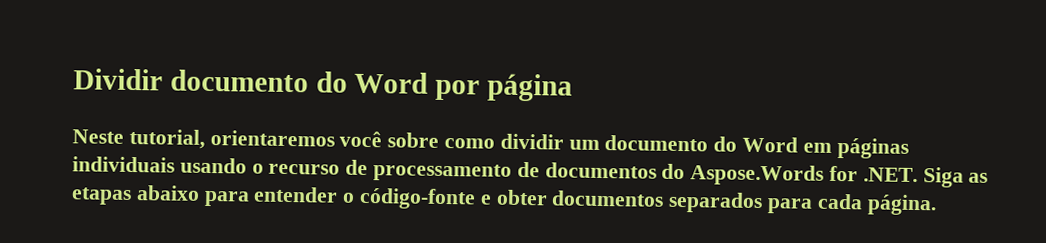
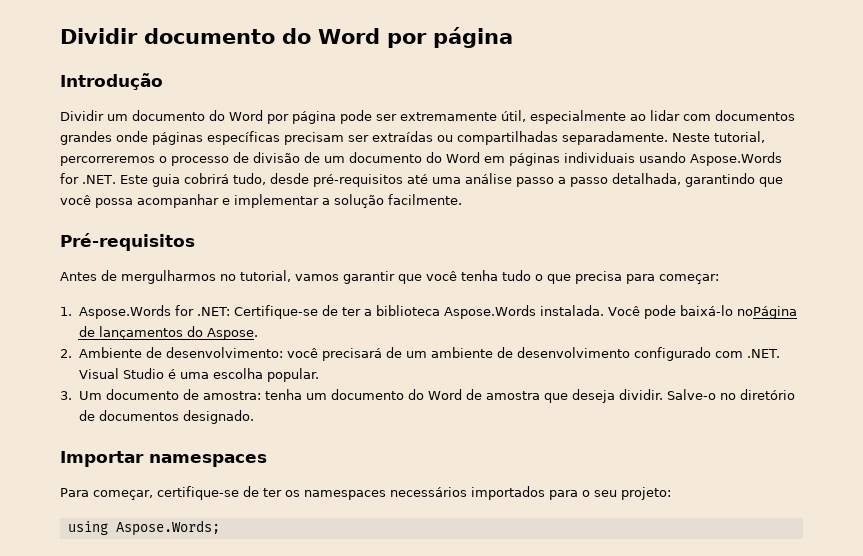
- Neste tutorial, orientaremos você sobre como dividir um documento do Word em páginas individuais usando o recurso de processamento de documentos do Aspose.Words for .NET. Siga as etapas abaixo para entender o código-fonte e obter documentos separados para cada página.
+ Introdução
+ Dividir um documento do Word por página pode ser extremamente útil, especialmente ao lidar com documentos grandes onde páginas específicas precisam ser extraídas ou compartilhadas separadamente. Neste tutorial, percorreremos o processo de divisão de um documento do Word em páginas individuais usando Aspose.Words for .NET. Este guia cobrirá tudo, desde pré-requisitos até uma análise passo a passo detalhada, garantindo que você possa acompanhar e implementar a solução facilmente.
+ Pré-requisitos
+ Antes de mergulharmos no tutorial, vamos garantir que você tenha tudo o que precisa para começar:
+ 1. Aspose.Words for .NET: Certifique-se de ter a biblioteca Aspose.Words instalada. Você pode baixá-lo noPágina de lançamentos do Aspose.
+ 2. Ambiente de desenvolvimento: você precisará de um ambiente de desenvolvimento configurado com .NET. Visual Studio é uma escolha popular.
+ 3. Um documento de amostra: tenha um documento do Word de amostra que deseja dividir. Salve-o no diretório de documentos designado.
+ Importar namespaces
+ Para começar, certifique-se de ter os namespaces necessários importados para o seu projeto:
+ using Aspose.Words;

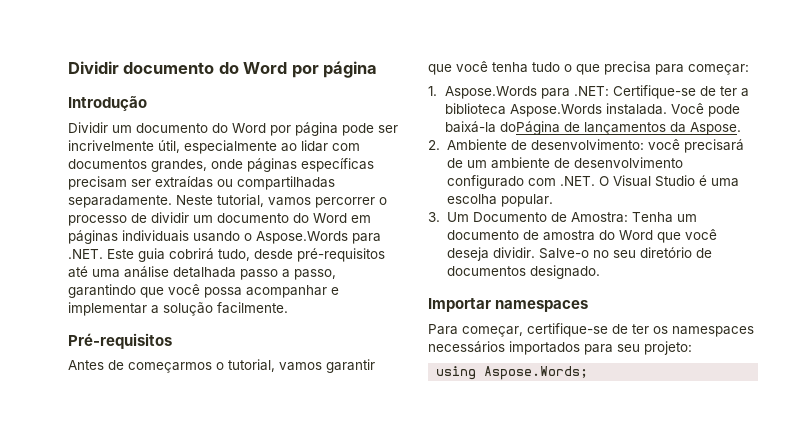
- Dividir um documento do Word por página pode ser extremamente útil, especialmente ao lidar com documentos grandes onde páginas específicas precisam ser extraídas ou compartilhadas separadamente.
+ Dividir um documento do Word por página pode ser incrivelmente útil, especialmente ao lidar com documentos grandes, onde páginas específicas precisam ser extraídas ou compartilhadas separadamente.
- Neste tutorial, percorreremos o processo de divisão de um documento do Word em páginas individuais usando Aspose.Words for .NET. Este guia cobrirá tudo, desde pré-requisitos até uma análise passo a passo detalhada, garantindo que você possa acompanhar e implementar a solução facilmente.
+ Neste tutorial, vamos percorrer o processo de dividir um documento do Word em páginas individuais usando o Aspose.Words para .NET. Este guia cobrirá tudo, desde pré-requisitos até uma análise detalhada passo a passo, garantindo que você possa acompanhar e implementar a solução facilmente.
- Antes de mergulharmos no tutorial, vamos garantir que você tenha tudo o que precisa para começar:
+ Antes de começarmos o tutorial, vamos garantir que você tenha tudo o que precisa para começar:
- 1. Aspose.Words for .NET: Certifique-se de ter a biblioteca Aspose.Words instalada.
+ 1. Aspose.Words para .NET: Certifique-se de ter a biblioteca Aspose.Words instalada.
- Você pode baixá-lo noPágina de lançamentos do Aspose.
+ Você pode baixá-la doPágina de lançamentos da Aspose.
- 2. Ambiente de desenvolvimento: você precisará de um ambiente de desenvolvimento configurado com .NET. Visual Studio é uma escolha popular.
+ 2. Ambiente de desenvolvimento: você precisará de um ambiente de desenvolvimento configurado com .NET. O Visual Studio é uma escolha popular.
- 3. Um documento de amostra: tenha um documento do Word de amostra que deseja dividir.
+ 3. Um Documento de Amostra: Tenha um documento de amostra do Word que você deseja dividir.
- Salve-o no diretório de documentos designado.
+ Salve-o no seu diretório de documentos designado.
- Para começar, certifique-se de ter os namespaces necessários importados para o seu projeto:
+ Para começar, certifique-se de ter os namespaces necessários importados para seu projeto:

